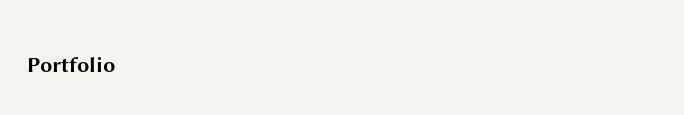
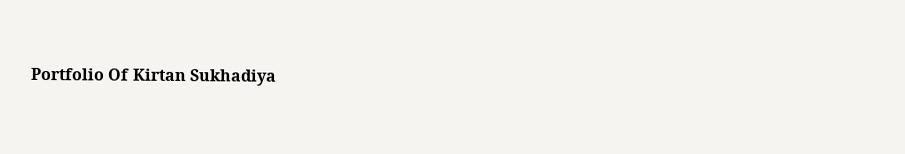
- Portfolio
+ Portfolio Of Kirtan Sukhadiya

